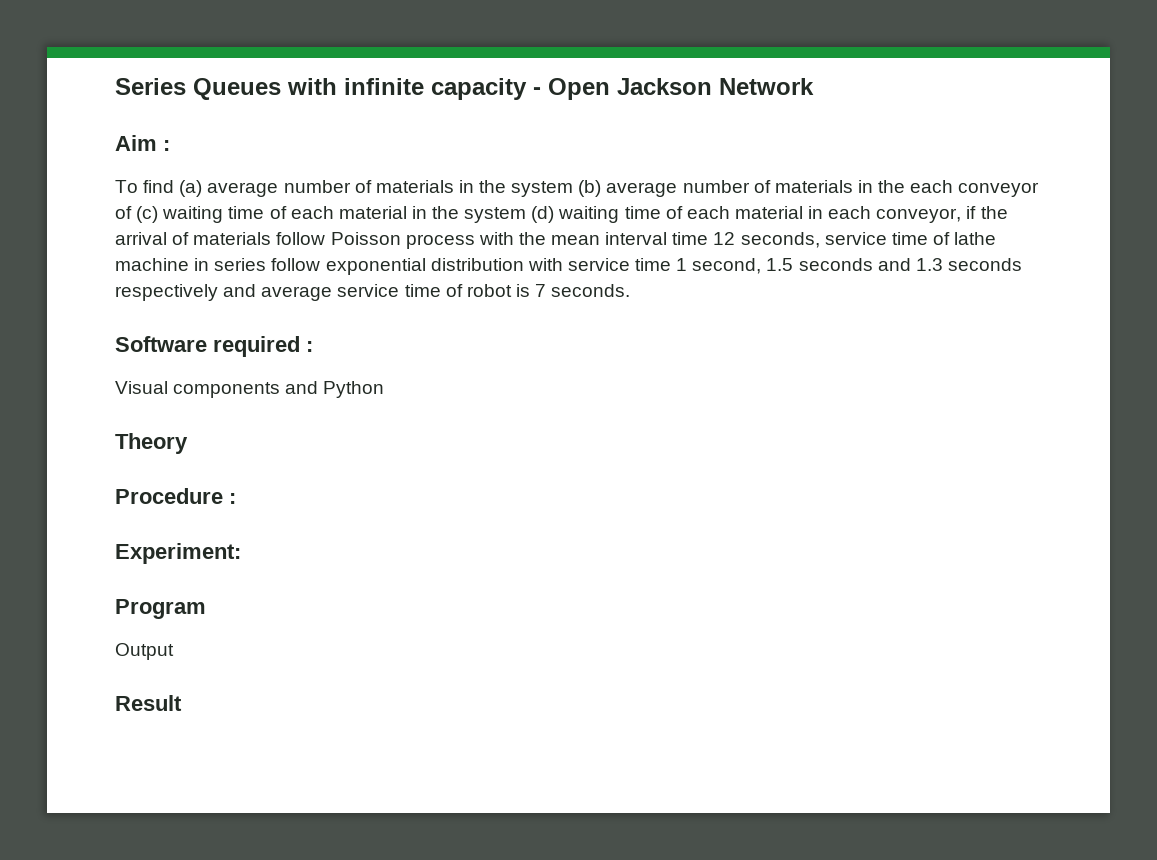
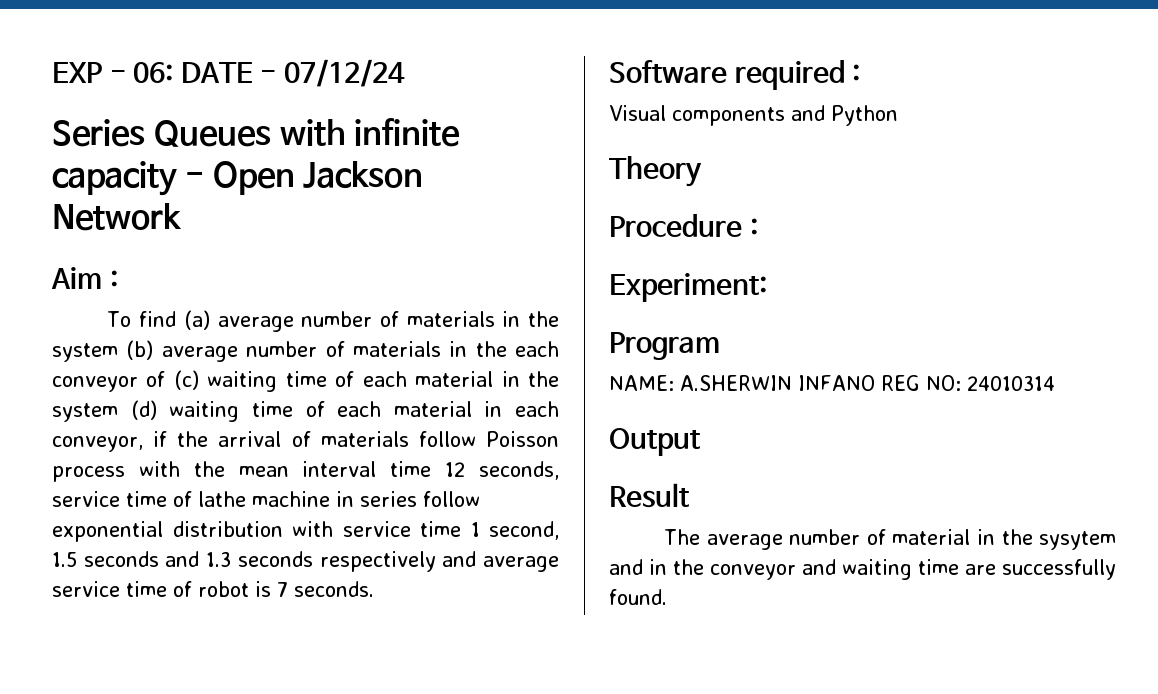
+ EXP - 06: DATE - 07/12/24
+ NAME: A.SHERWIN INFANO REG NO: 24010314
  Output
  Result
+ The average number of material in the sysytem and in the conveyor and waiting time are successfully found.

